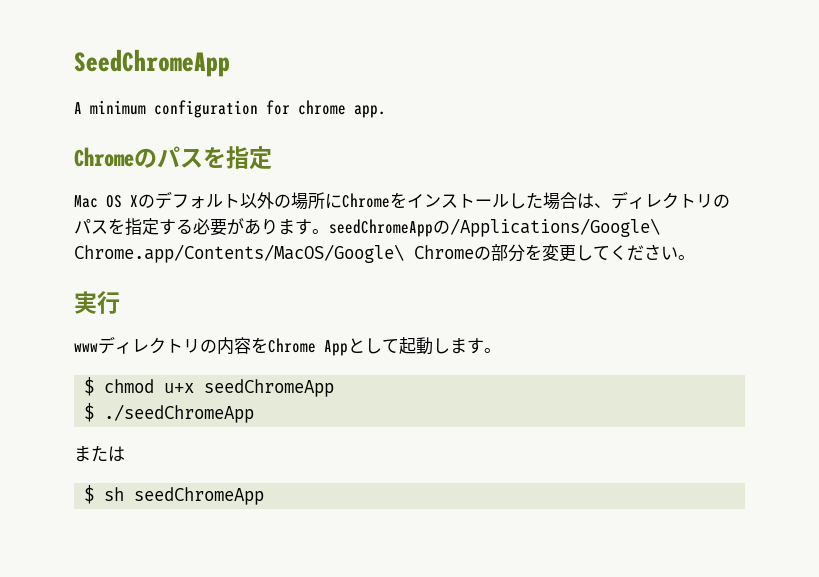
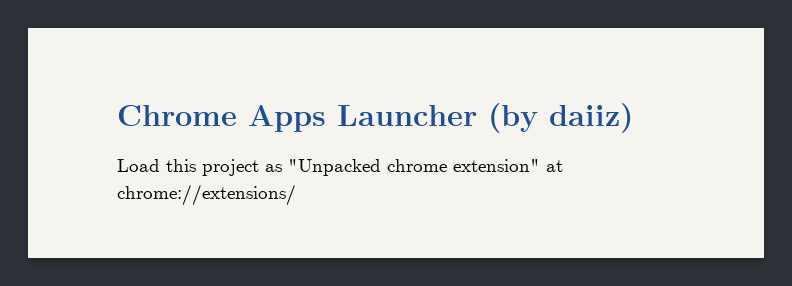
- SeedChromeApp
- A minimum configuration for chrome app.
- Chromeのパスを指定
- Mac OS Xのデフォルト以外の場所にChromeをインストールした場合は、ディレクトリのパスを指定する必要があります。seedChromeAppの/Applications/Google\ Chrome.app/Contents/MacOS/Google\ Chromeの部分を変更してください。
- 実行
- wwwディレクトリの内容をChrome Appとして起動します。
- $ chmod u+x seedChromeApp
- $ ./seedChromeApp
- または
- $ sh seedChromeApp
+ Chrome Apps Launcher (by daiiz)
+ Load this project as "Unpacked chrome extension" at chrome://extensions/

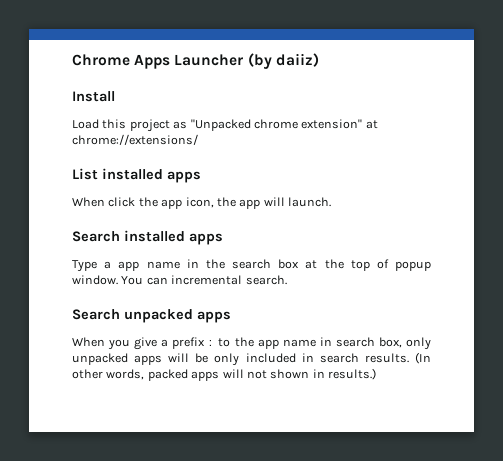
+ Install
+ List installed apps
+ When click the app icon, the app will launch.
+ Search installed apps
+ Type a app name in the search box at the top of popup window. You can incremental search.
+ Search unpacked apps
+ When you give a prefix : to the app name in search box, only unpacked apps will be only included in search results. (In other words, packed apps will not shown in results.)

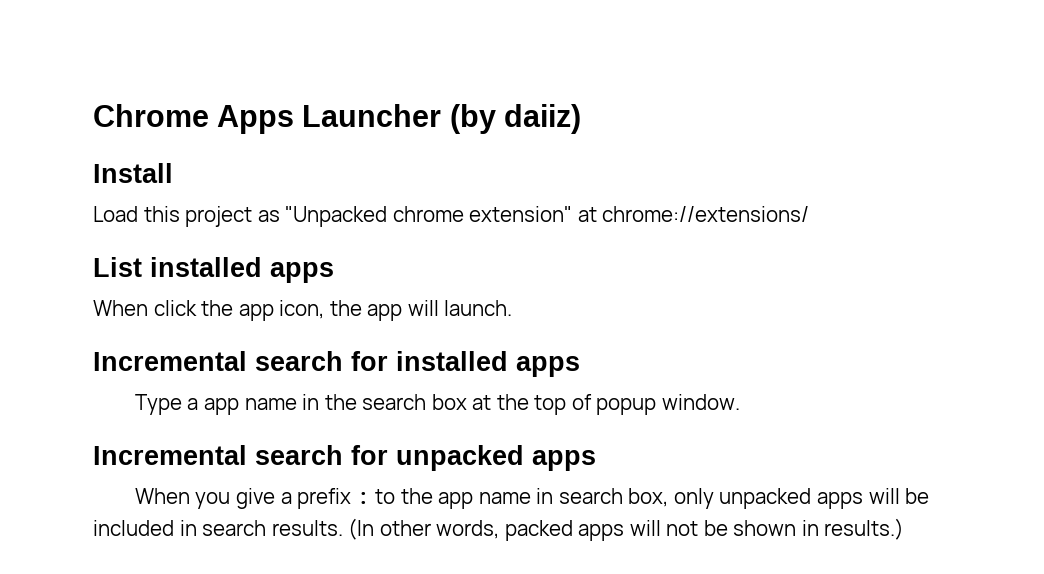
- Search installed apps
+ Incremental search for installed apps
- Type a app name in the search box at the top of popup window. You can incremental search.
- Search unpacked apps
+ Type a app name in the search box at the top of popup window.
+ Incremental search for unpacked apps
- When you give a prefix : to the app name in search box, only unpacked apps will be only included in search results.
+ When you give a prefix : to the app name in search box, only unpacked apps will be included in search results.
- (In other words, packed apps will not shown in results.)
+ (In other words, packed apps will not be shown in results.)

